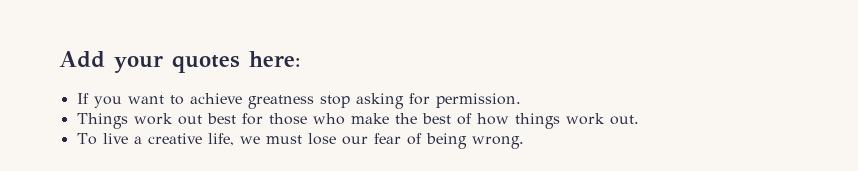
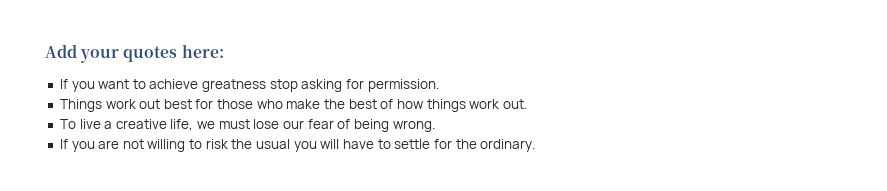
+ If you are not willing to risk the usual you will have to settle for the ordinary.

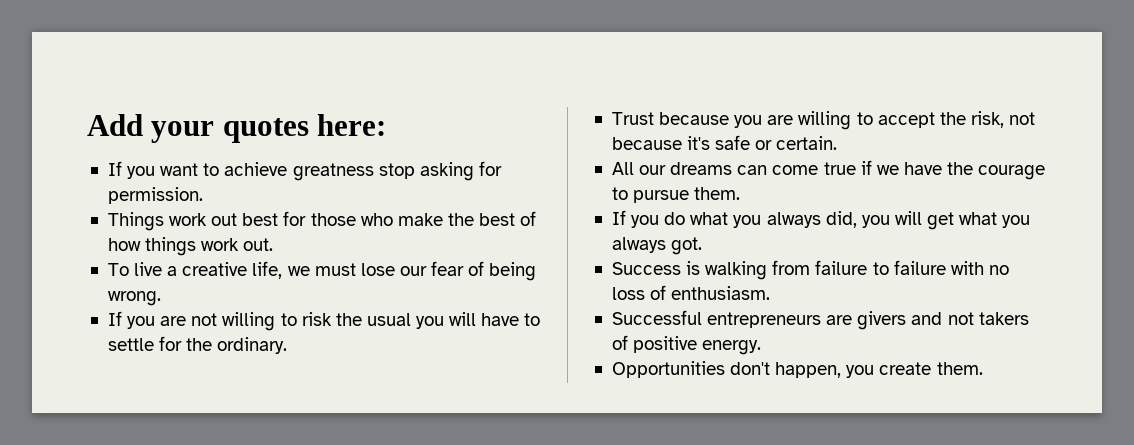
+ Trust because you are willing to accept the risk, not because it's safe or certain.
+ All our dreams can come true if we have the courage to pursue them.
+ If you do what you always did, you will get what you always got.
+ Success is walking from failure to failure with no loss of enthusiasm.
+ Successful entrepreneurs are givers and not takers of positive energy.
+ Opportunities don't happen, you create them.

